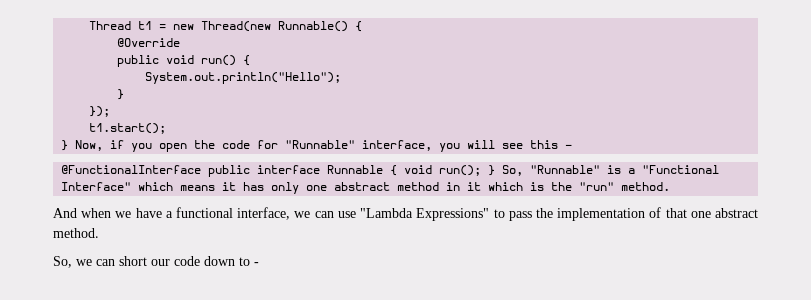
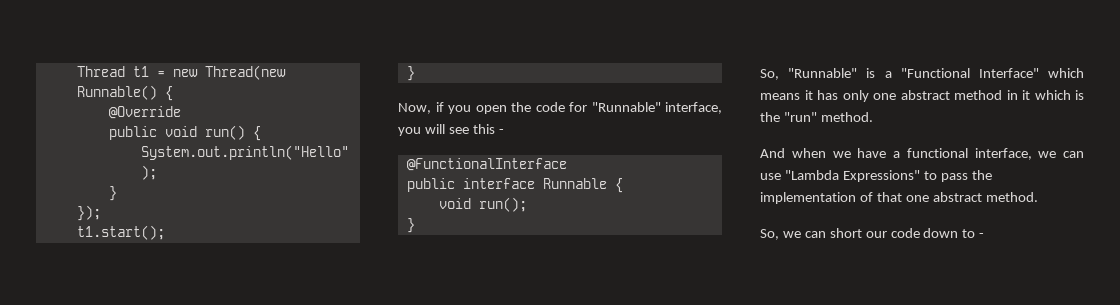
  t1.start();
- } Now, if you open the code for "Runnable" interface, you will see this -
+ }
+ Now, if you open the code for "Runnable" interface, you will see this -
- @FunctionalInterface public interface Runnable { void run(); } So, "Runnable" is a "Functional Interface" which means it has only one abstract method in it which is the "run" method.
+ @FunctionalInterface
+ public interface Runnable {
+ void run();
+ }
+ So, "Runnable" is a "Functional Interface" which means it has only one abstract method in it which is the "run" method.

